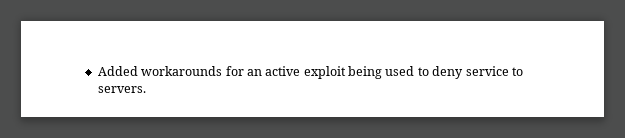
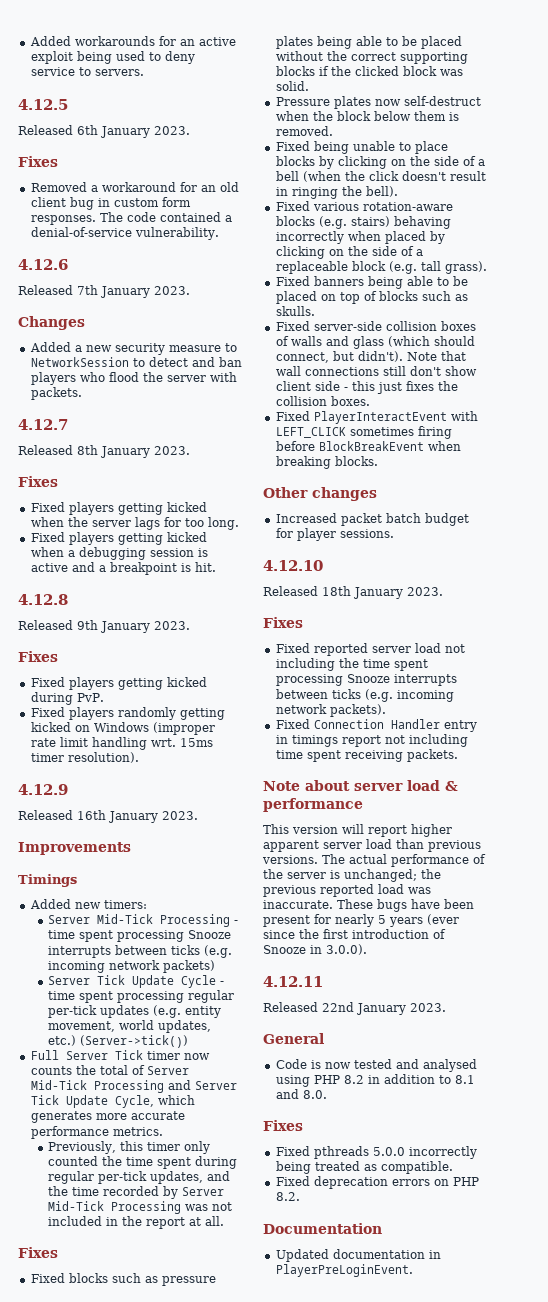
+ 4.12.5
+ Released 6th January 2023.
+ Fixes
+ Removed a workaround for an old client bug in custom form responses. The code contained a denial-of-service vulnerability.
+ 4.12.6
+ Released 7th January 2023.
+ Changes
+ Added a new security measure to NetworkSession to detect and ban players who flood the server with packets.
+ 4.12.7
+ Released 8th January 2023.
+ Fixes
+ Fixed players getting kicked when the server lags for too long.
+ Fixed players getting kicked when a debugging session is active and a breakpoint is hit.
+ 4.12.8
+ Released 9th January 2023.
+ Fixes
+ Fixed players getting kicked during PvP.
+ Fixed players randomly getting kicked on Windows (improper rate limit handling wrt. 15ms timer resolution).
+ 4.12.9
+ Released 16th January 2023.
+ Improvements
+ Timings
+ Added new timers:
+ Server Mid-Tick Processing - time spent processing Snooze interrupts between ticks (e.g. incoming network packets)
+ Server Tick Update Cycle - time spent processing regular per-tick updates (e.g. entity movement, world updates, etc.) (Server->tick())
+ Full Server Tick timer now counts the total of Server Mid-Tick Processing and Server Tick Update Cycle, which generates more accurate performance metrics.
+ Previously, this timer only counted the time spent during regular per-tick updates, and the time recorded by Server Mid-Tick Processing was not included in the report at all.
+ Fixes
+ Fixed blocks such as pressure plates being able to be placed without the correct supporting blocks if the clicked block was solid.
+ Pressure plates now self-destruct when the block below them is removed.
+ Fixed being unable to place blocks by clicking on the side of a bell (when the click doesn't result in ringing the bell).
+ Fixed various rotation-aware blocks (e.g. stairs) behaving incorrectly when placed by clicking on the side of a replaceable block (e.g. tall grass).
+ Fixed banners being able to be placed on top of blocks such as skulls.
+ Fixed server-side collision boxes of walls and glass (which should connect, but didn't). Note that wall connections still don't show client side - this just fixes the collision boxes.
+ Fixed PlayerInteractEvent with LEFT_CLICK sometimes firing before BlockBreakEvent when breaking blocks.
+ Other changes
+ Increased packet batch budget for player sessions.
+ 4.12.10
+ Released 18th January 2023.
+ Fixes
+ Fixed reported server load not including the time spent processing Snooze interrupts between ticks (e.g. incoming network packets).
+ Fixed Connection Handler entry in timings report not including time spent receiving packets.
+ Note about server load & performance
+ This version will report higher apparent server load than previous versions. The actual performance of the server is unchanged; the previous reported load was inaccurate. These bugs have been present for nearly 5 years (ever since the first introduction of Snooze in 3.0.0).
+ 4.12.11
+ Released 22nd January 2023.
+ General
+ Code is now tested and analysed using PHP 8.2 in addition to 8.1 and 8.0.
+ Fixes
+ Fixed pthreads 5.0.0 incorrectly being treated as compatible.
+ Fixed deprecation errors on PHP 8.2.
+ Documentation
+ Updated documentation in PlayerPreLoginEvent.

